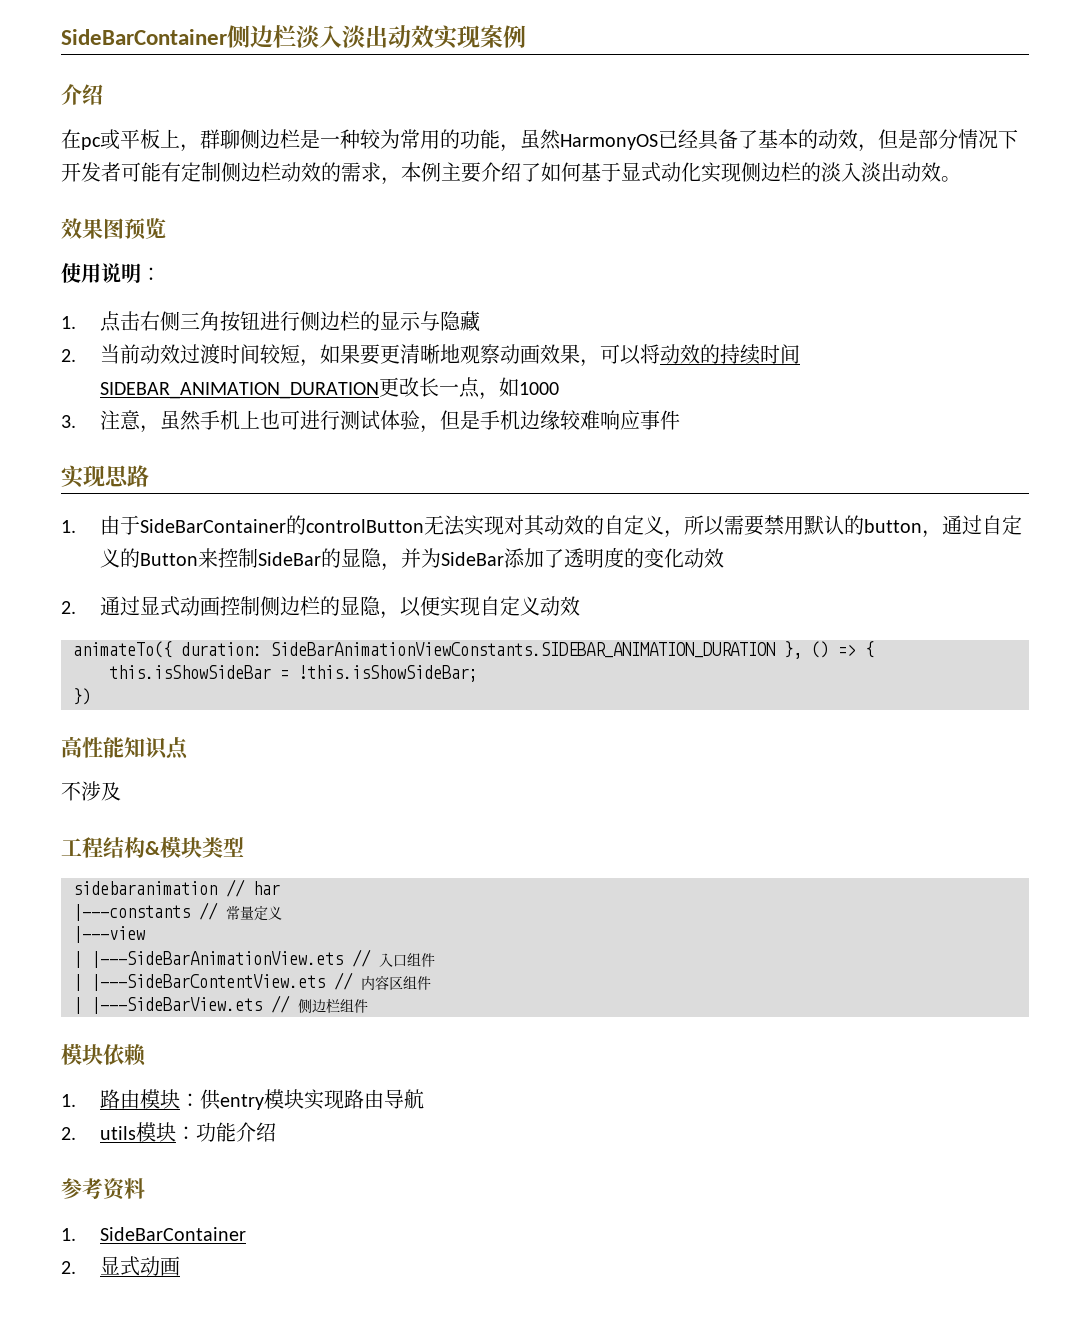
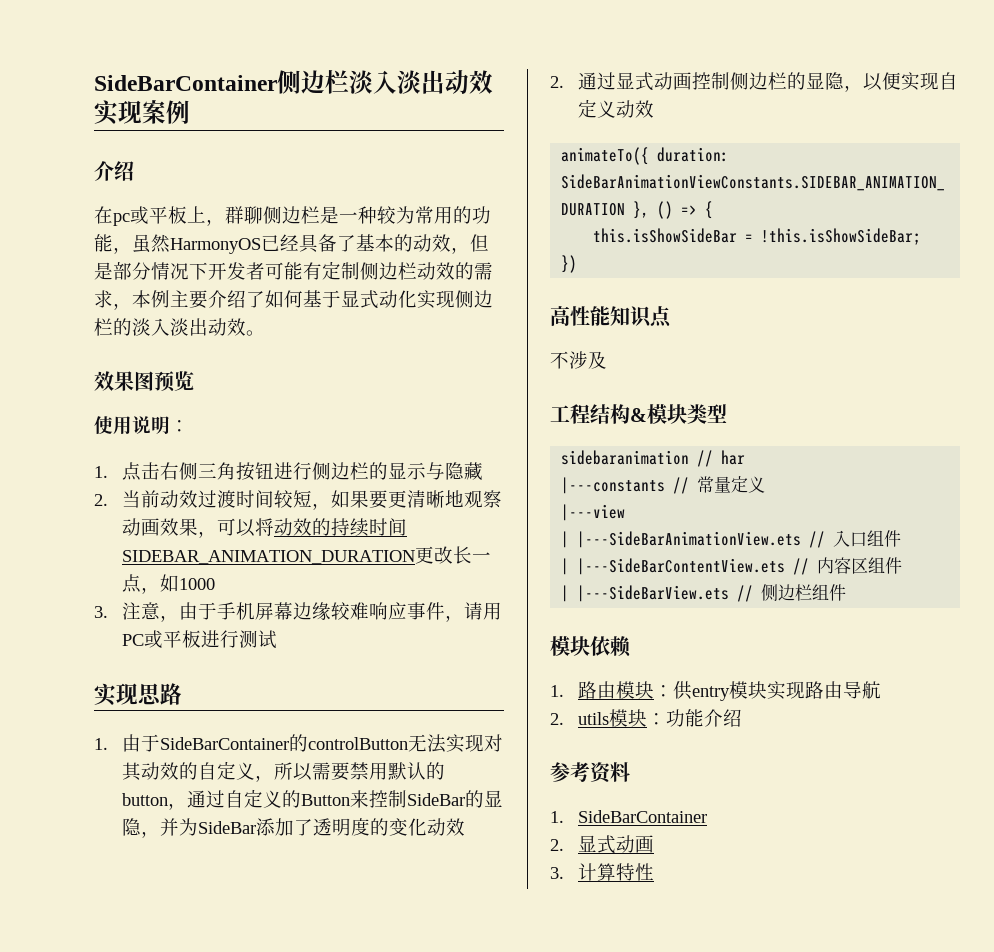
- 3.注意，虽然手机上也可进行测试体验，但是手机边缘较难响应事件
+ 3.注意，由于手机屏幕边缘较难响应事件，请用PC或平板进行测试
+ 3.计算特性

